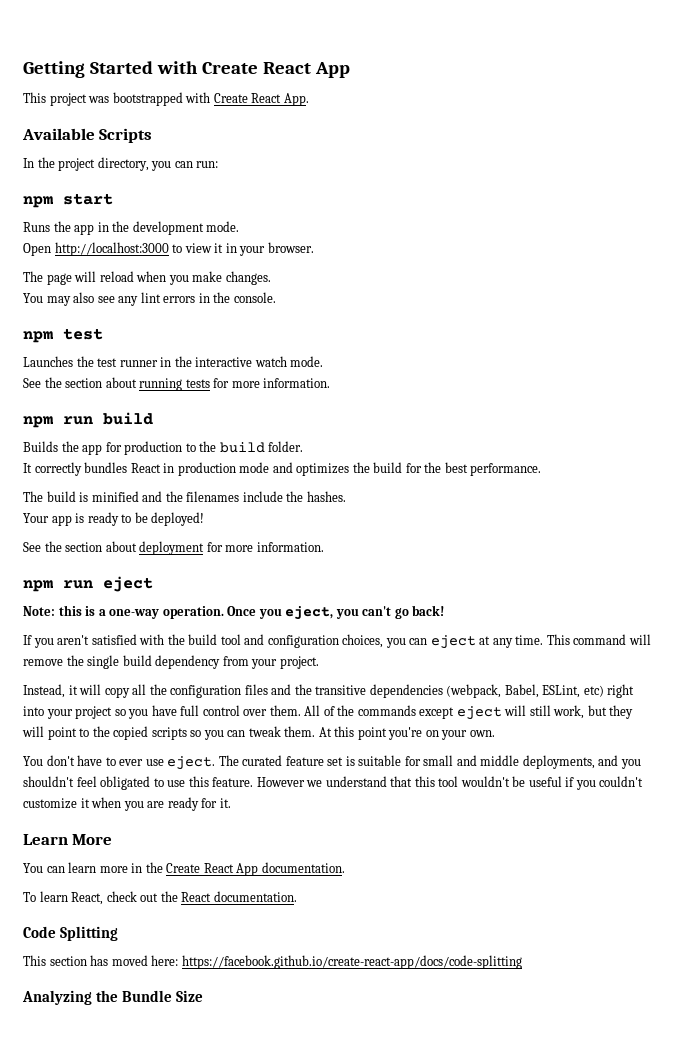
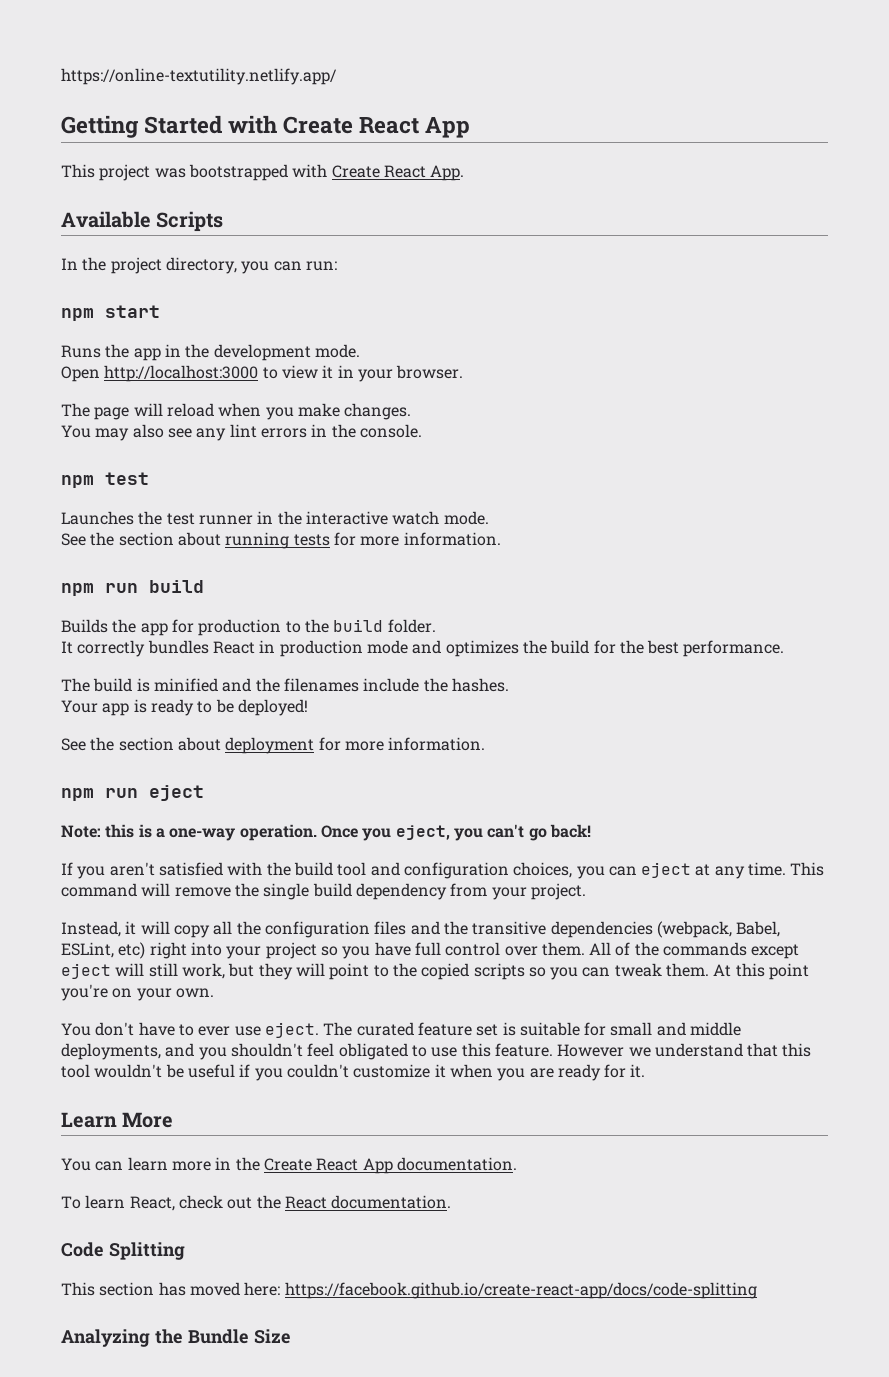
+ https://online-textutility.netlify.app/

